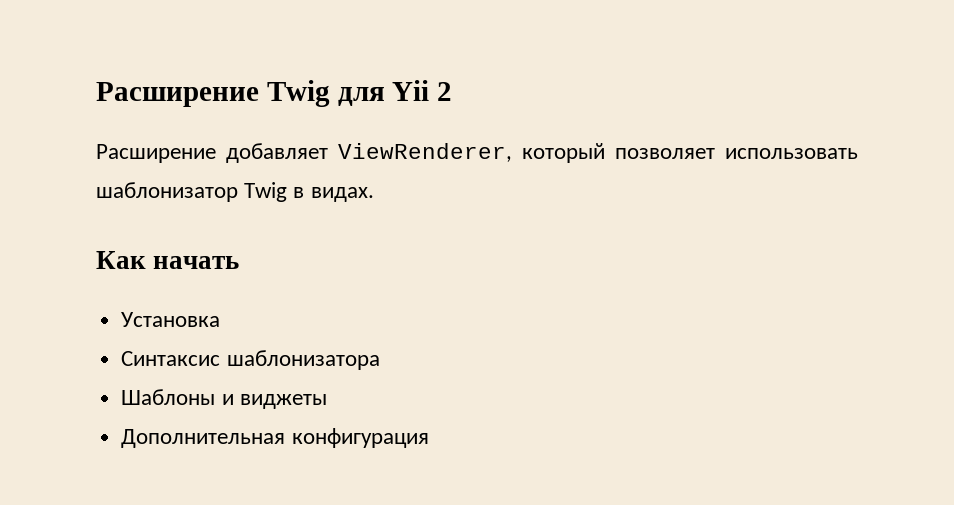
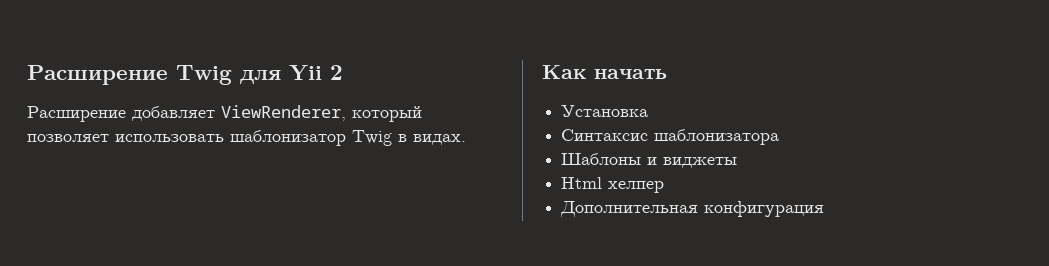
+ Html хелпер

